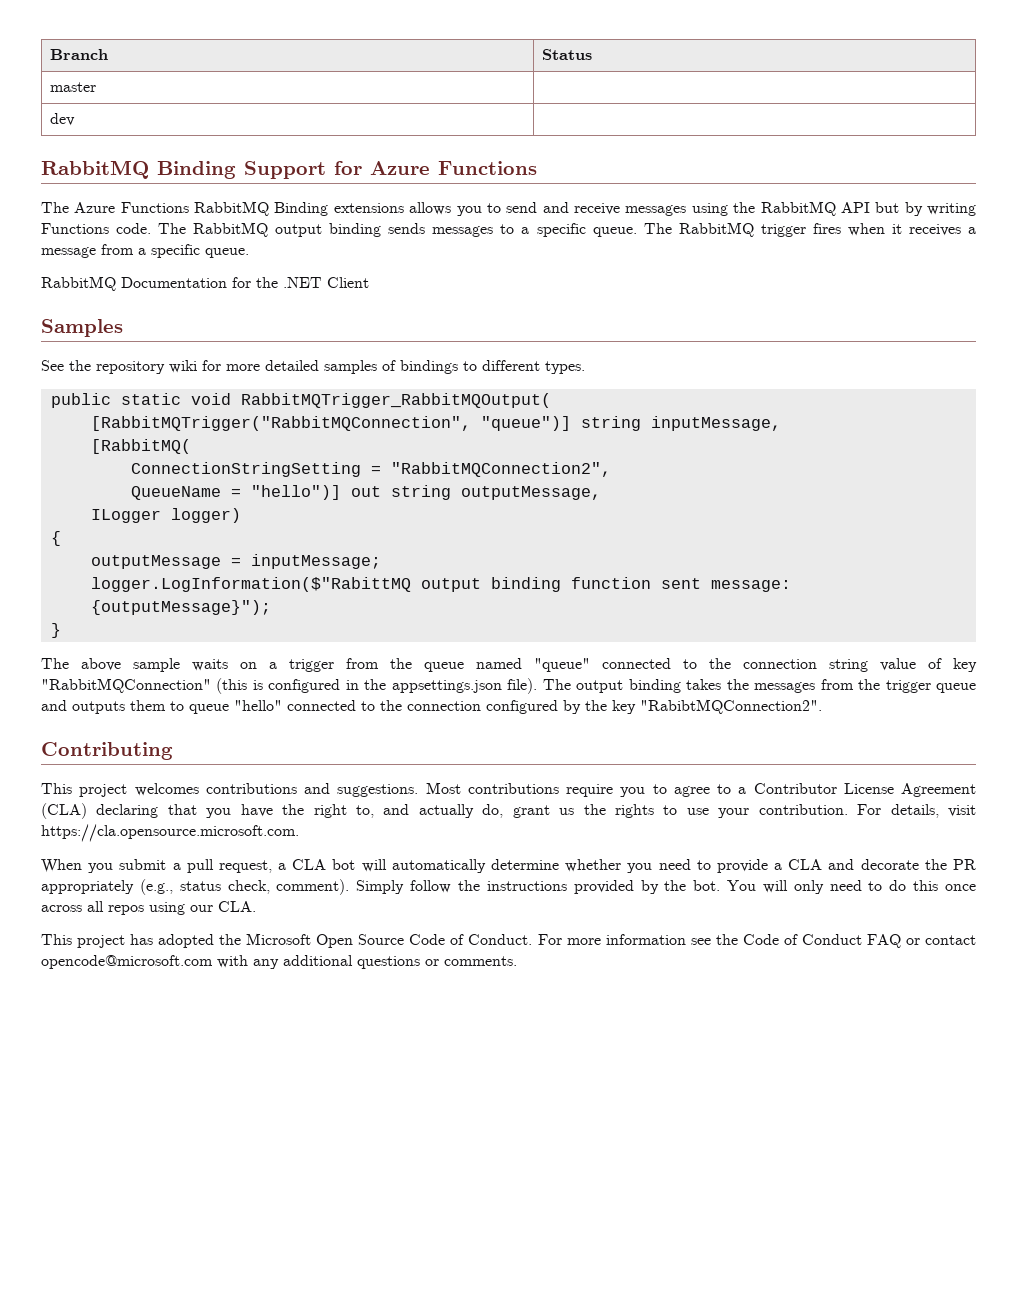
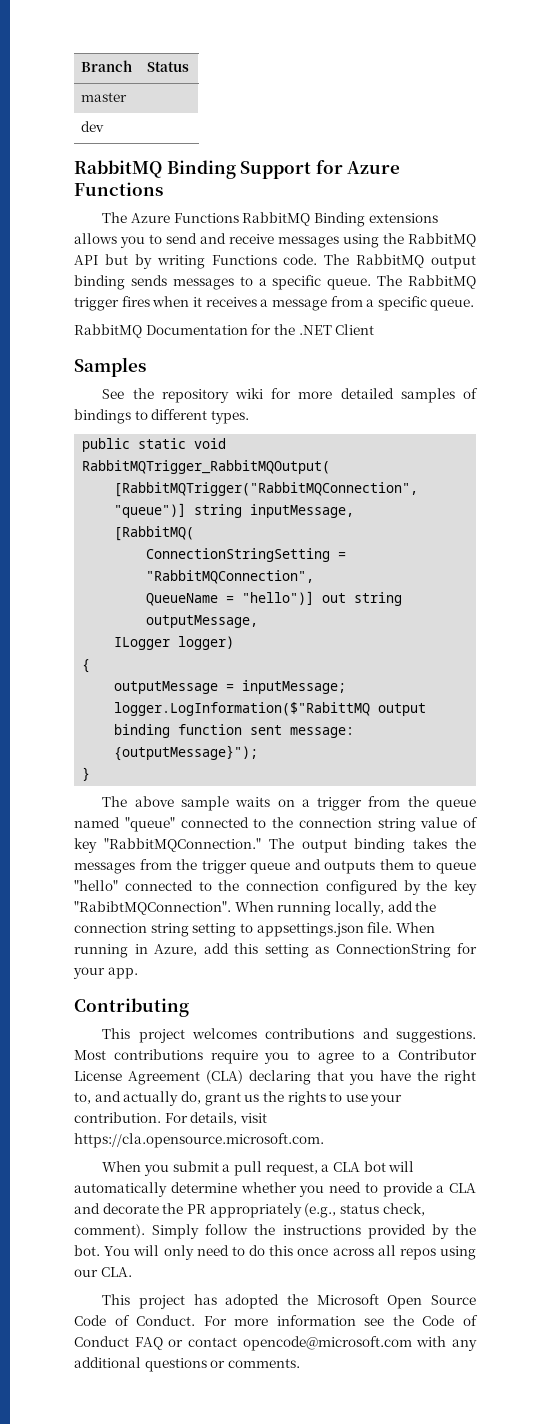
- ConnectionStringSetting = "RabbitMQConnection2",
+ ConnectionStringSetting = "RabbitMQConnection",
- The above sample waits on a trigger from the queue named "queue" connected to the connection string value of key "RabbitMQConnection" (this is configured in the appsettings.json file).
+ The above sample waits on a trigger from the queue named "queue" connected to the connection string value of key "RabbitMQConnection."
- The output binding takes the messages from the trigger queue and outputs them to queue "hello" connected to the connection configured by the key "RabibtMQConnection2".
+ The output binding takes the messages from the trigger queue and outputs them to queue "hello" connected to the connection configured by the key "RabibtMQConnection". When running locally, add the connection string setting to appsettings.json file. When running in Azure, add this setting as ConnectionString for your app.

